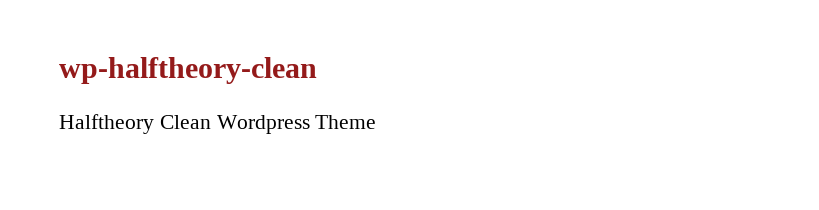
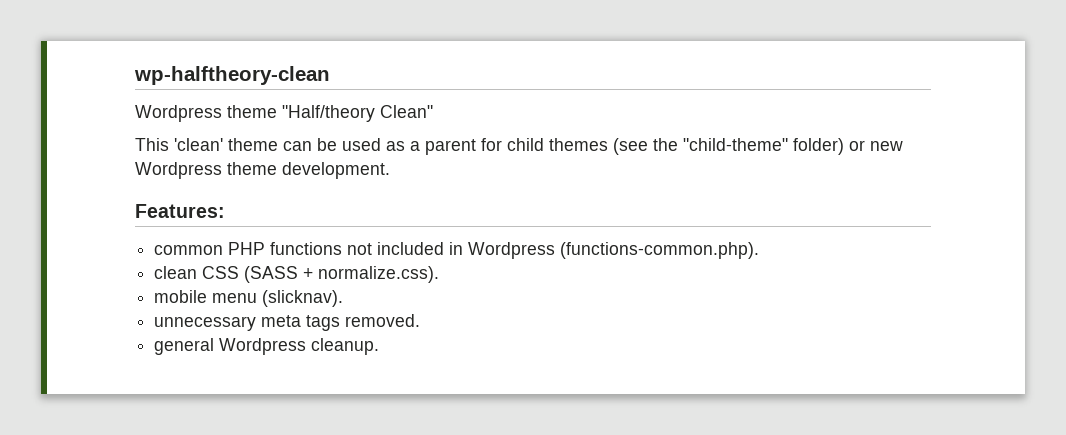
- Halftheory Clean Wordpress Theme
+ Wordpress theme "Half/theory Clean"
+ This 'clean' theme can be used as a parent for child themes (see the "child-theme" folder) or new Wordpress theme development.
+ Features:
+ common PHP functions not included in Wordpress (functions-common.php).
+ clean CSS (SASS + normalize.css).
+ mobile menu (slicknav).
+ unnecessary meta tags removed.
+ general Wordpress cleanup.

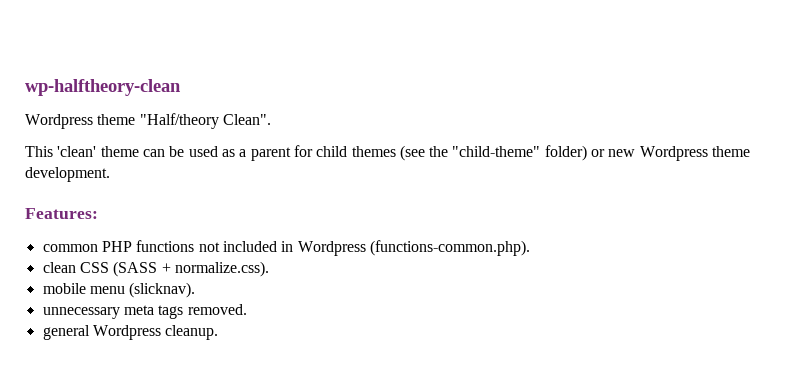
- Wordpress theme "Half/theory Clean"
+ Wordpress theme "Half/theory Clean".

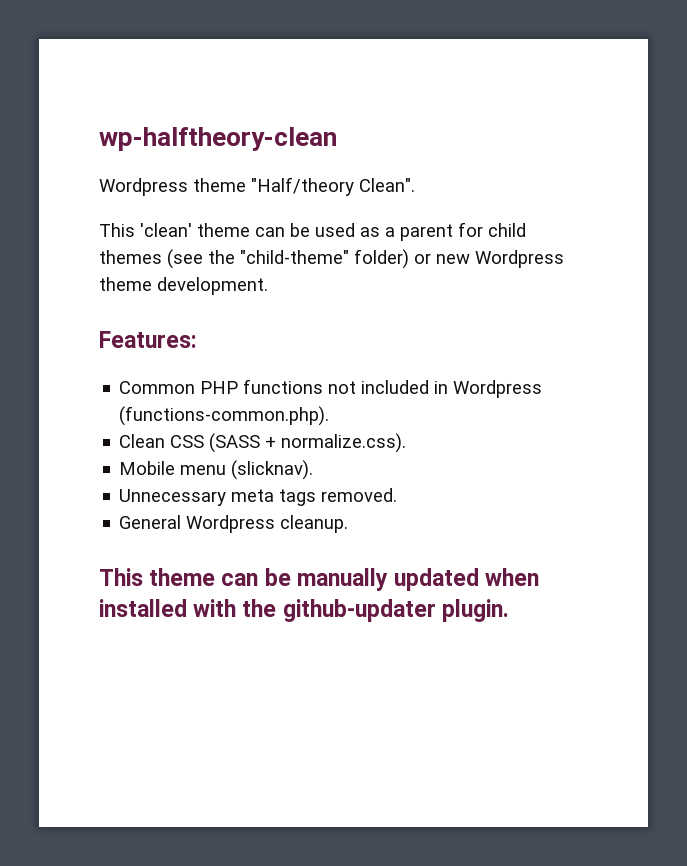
- common PHP functions not included in Wordpress (functions-common.php).
+ Common PHP functions not included in Wordpress (functions-common.php).
- clean CSS (SASS + normalize.css).
+ Clean CSS (SASS + normalize.css).
- mobile menu (slicknav).
+ Mobile menu (slicknav).
- unnecessary meta tags removed.
+ Unnecessary meta tags removed.
- general Wordpress cleanup.
+ General Wordpress cleanup.
+ This theme can be manually updated when installed with the github-updater plugin.

